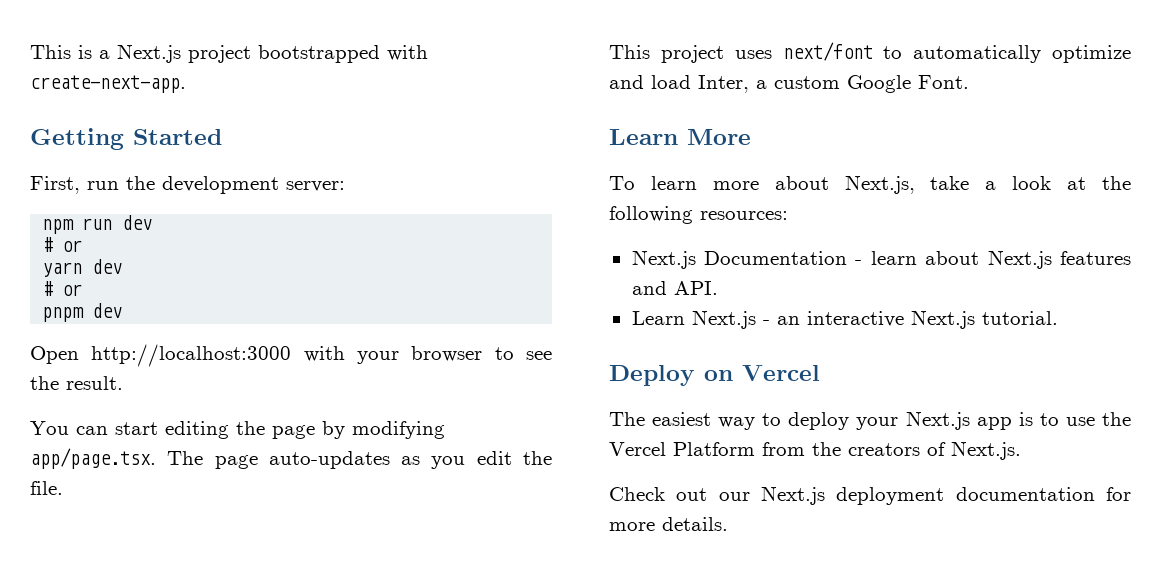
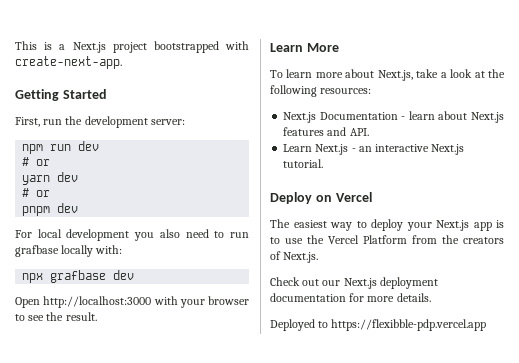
+ For local development you also need to run grafbase locally with:
+ npx grafbase dev
- You can start editing the page by modifying app/page.tsx. The page auto-updates as you edit the file.
- This project uses next/font to automatically optimize and load Inter, a custom Google Font.
+ Deployed to https://flexibble-pdp.vercel.app

